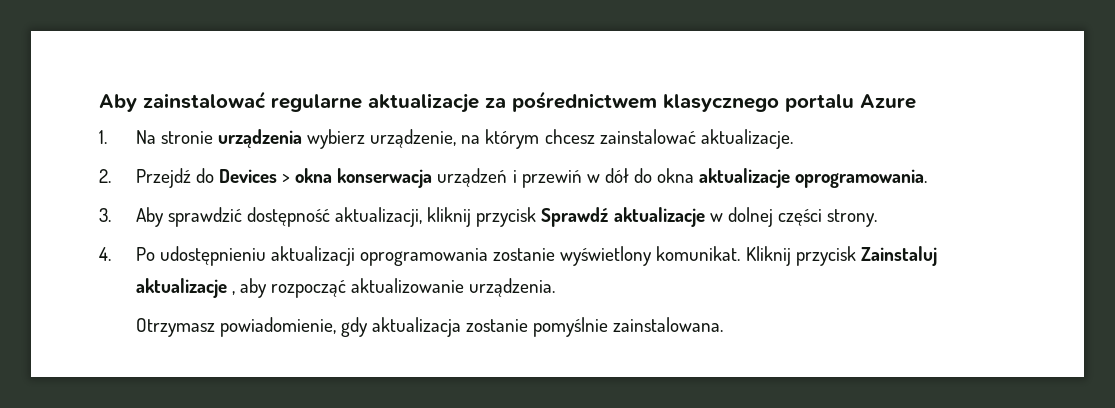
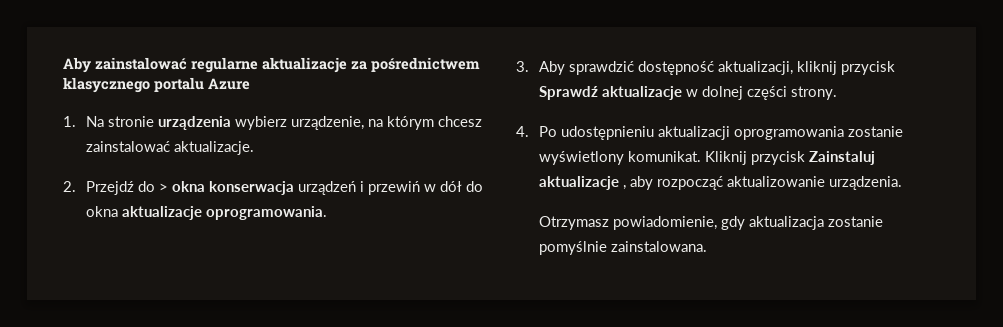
- 2. Przejdź do Devices > okna konserwacja urządzeń i przewiń w dół do okna aktualizacje oprogramowania.
+ 2. Przejdź do > okna konserwacja urządzeń i przewiń w dół do okna aktualizacje oprogramowania.

